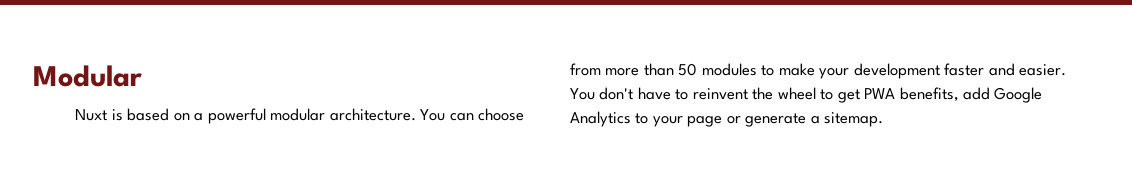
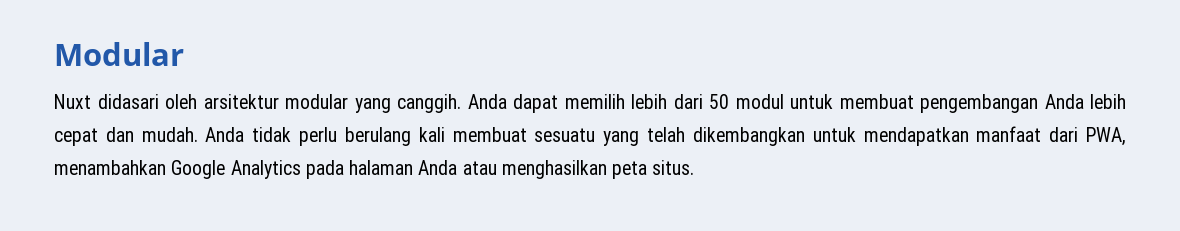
- Nuxt is based on a powerful modular architecture. You can choose from more than 50 modules to make your development faster and easier. You don't have to reinvent the wheel to get PWA benefits, add Google Analytics to your page or generate a sitemap.
+ Nuxt didasari oleh arsitektur modular yang canggih. Anda dapat memilih lebih dari 50 modul untuk membuat pengembangan Anda lebih cepat dan mudah. Anda tidak perlu berulang kali membuat sesuatu yang telah dikembangkan untuk mendapatkan manfaat dari PWA, menambahkan Google Analytics pada halaman Anda atau menghasilkan peta situs.

